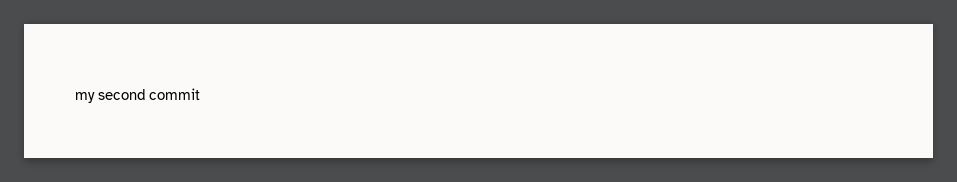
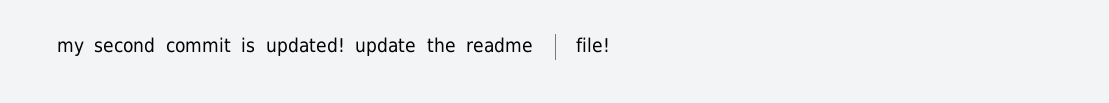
- my second commit
+ my second commit is updated! update the readme file!

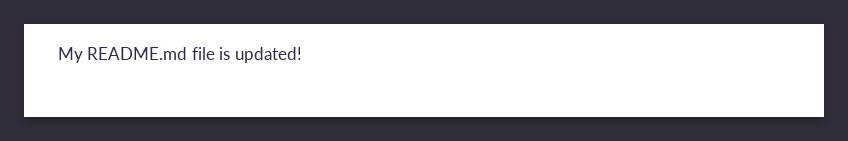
- my second commit is updated! update the readme file!
+ My README.md file is updated!

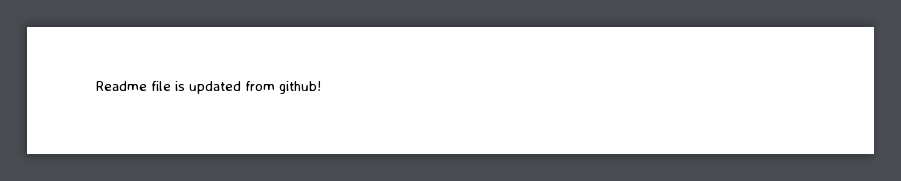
- My README.md file is updated!
+ Readme file is updated from github!

